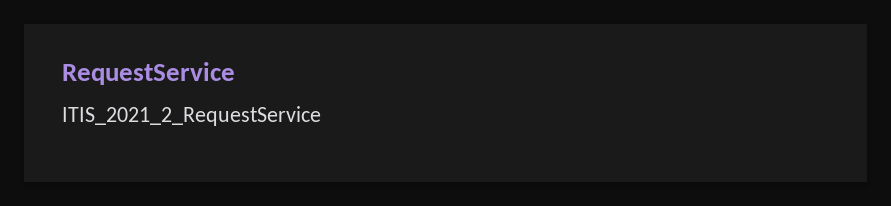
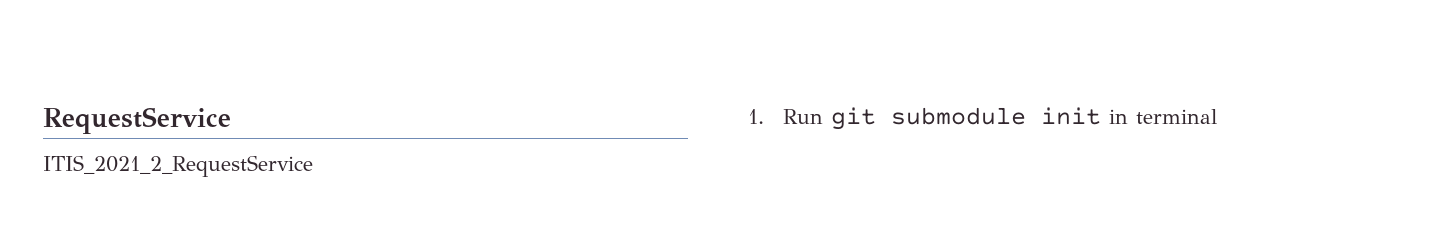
+ 1. Run git submodule init in terminal

